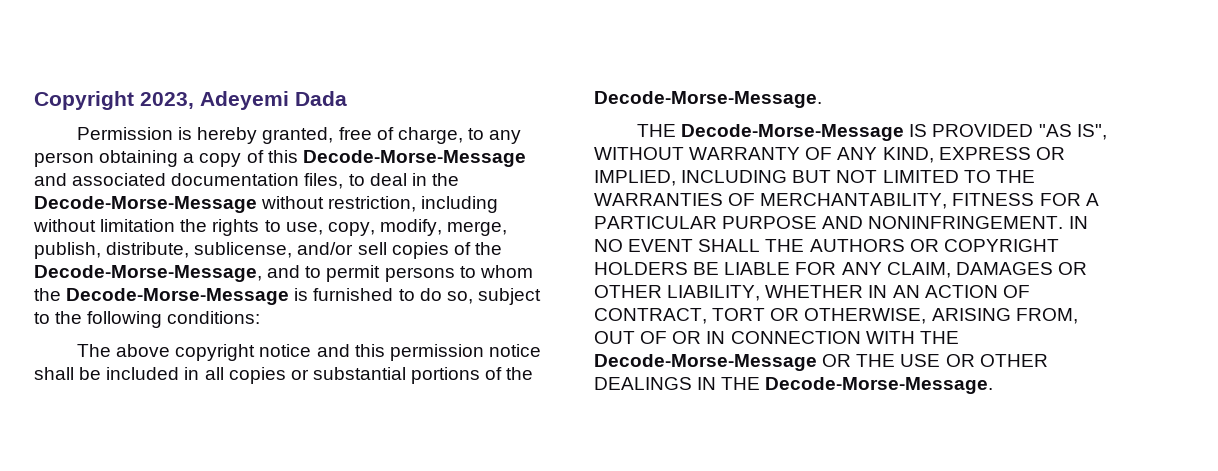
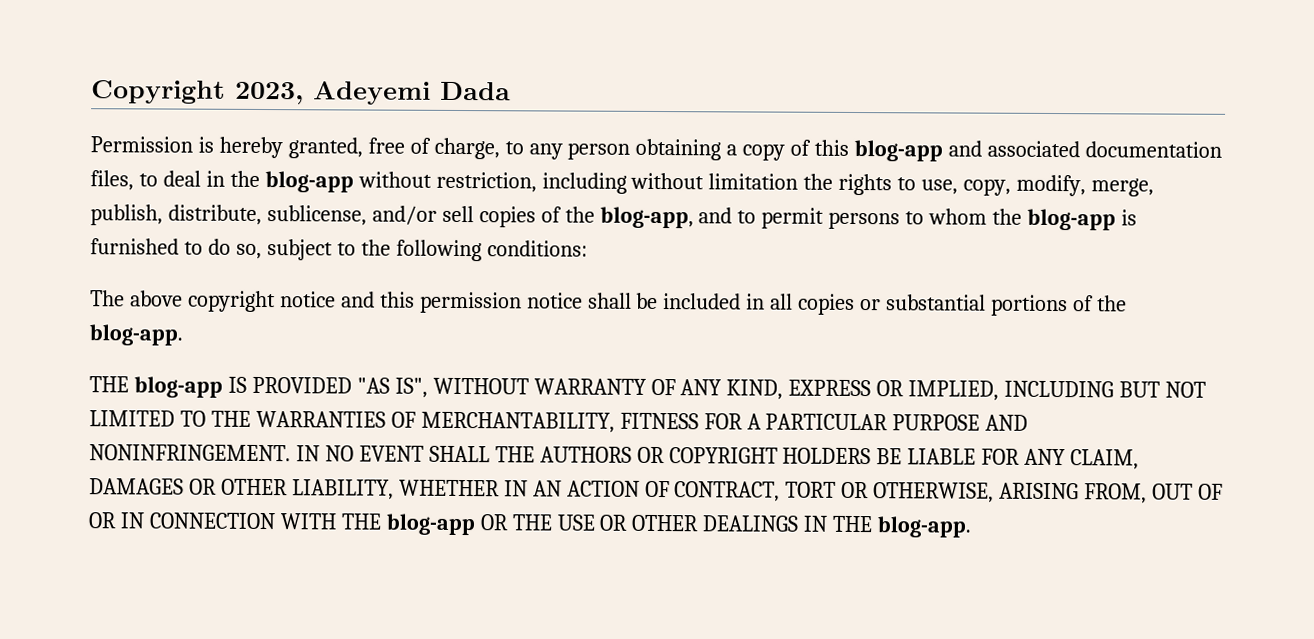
- Permission is hereby granted, free of charge, to any person obtaining a copy of this Decode-Morse-Message and associated documentation files, to deal in the Decode-Morse-Message without restriction, including without limitation the rights to use, copy, modify, merge, publish, distribute, sublicense, and/or sell copies of the Decode-Morse-Message, and to permit persons to whom the Decode-Morse-Message is furnished to do so, subject to the following conditions:
+ Permission is hereby granted, free of charge, to any person obtaining a copy of this blog-app and associated documentation files, to deal in the blog-app without restriction, including without limitation the rights to use, copy, modify, merge, publish, distribute, sublicense, and/or sell copies of the blog-app, and to permit persons to whom the blog-app is furnished to do so, subject to the following conditions:
- The above copyright notice and this permission notice shall be included in all copies or substantial portions of the Decode-Morse-Message.
- THE Decode-Morse-Message IS PROVIDED "AS IS", WITHOUT WARRANTY OF ANY KIND, EXPRESS OR IMPLIED, INCLUDING BUT NOT LIMITED TO THE WARRANTIES OF MERCHANTABILITY, FITNESS FOR A PARTICULAR PURPOSE AND NONINFRINGEMENT.
+ The above copyright notice and this permission notice shall be included in all copies or substantial portions of the blog-app.
+ THE blog-app IS PROVIDED "AS IS", WITHOUT WARRANTY OF ANY KIND, EXPRESS OR IMPLIED, INCLUDING BUT NOT LIMITED TO THE WARRANTIES OF MERCHANTABILITY, FITNESS FOR A PARTICULAR PURPOSE AND NONINFRINGEMENT.
- IN NO EVENT SHALL THE AUTHORS OR COPYRIGHT HOLDERS BE LIABLE FOR ANY CLAIM, DAMAGES OR OTHER LIABILITY, WHETHER IN AN ACTION OF CONTRACT, TORT OR OTHERWISE, ARISING FROM, OUT OF OR IN CONNECTION WITH THE Decode-Morse-Message OR THE USE OR OTHER DEALINGS IN THE Decode-Morse-Message.
+ IN NO EVENT SHALL THE AUTHORS OR COPYRIGHT HOLDERS BE LIABLE FOR ANY CLAIM, DAMAGES OR OTHER LIABILITY, WHETHER IN AN ACTION OF CONTRACT, TORT OR OTHERWISE, ARISING FROM, OUT OF OR IN CONNECTION WITH THE blog-app OR THE USE OR OTHER DEALINGS IN THE blog-app.

